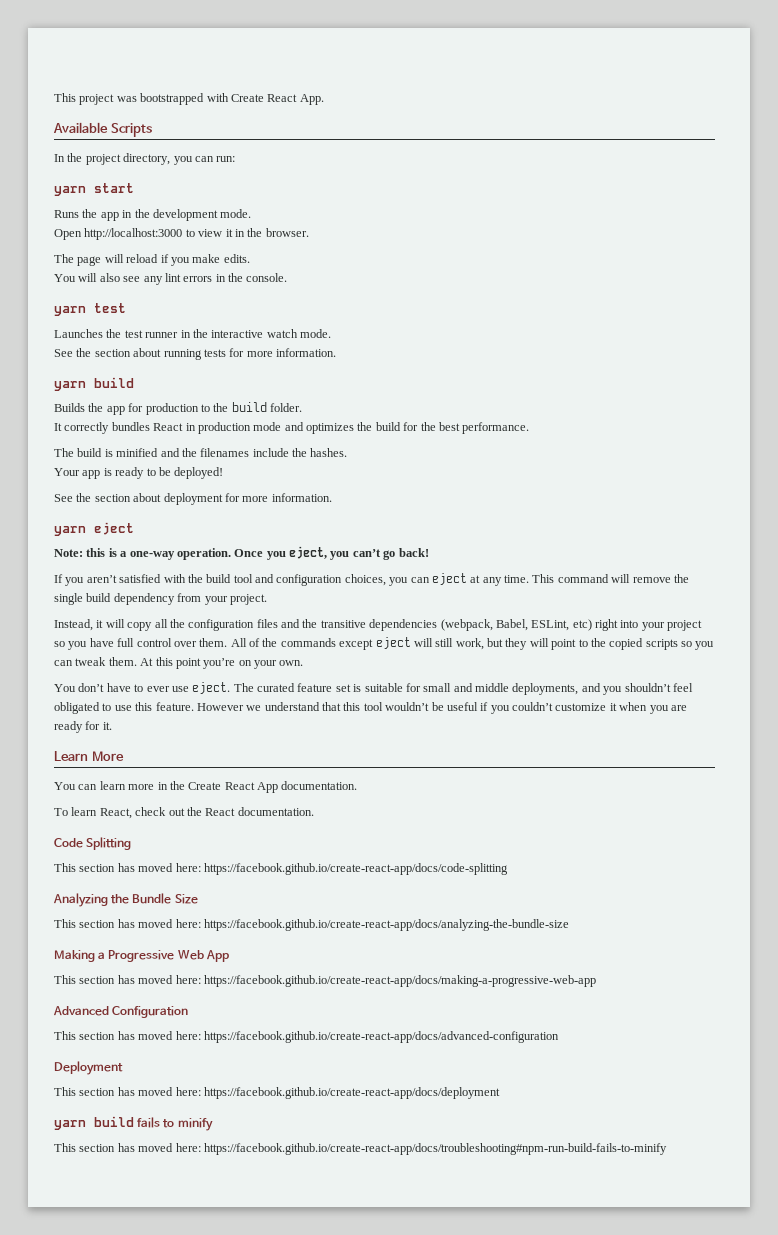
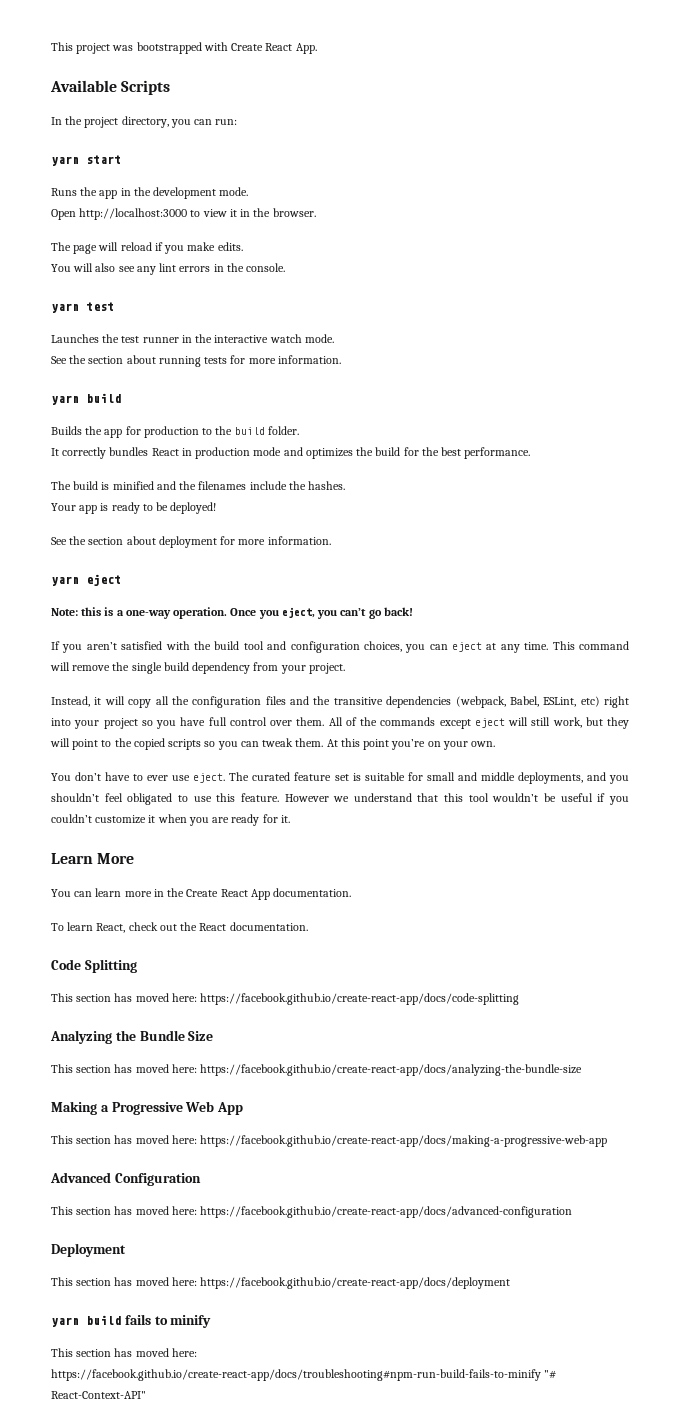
- This section has moved here: https://facebook.github.io/create-react-app/docs/troubleshooting#npm-run-build-fails-to-minify
+ This section has moved here: https://facebook.github.io/create-react-app/docs/troubleshooting#npm-run-build-fails-to-minify "# React-Context-API"

